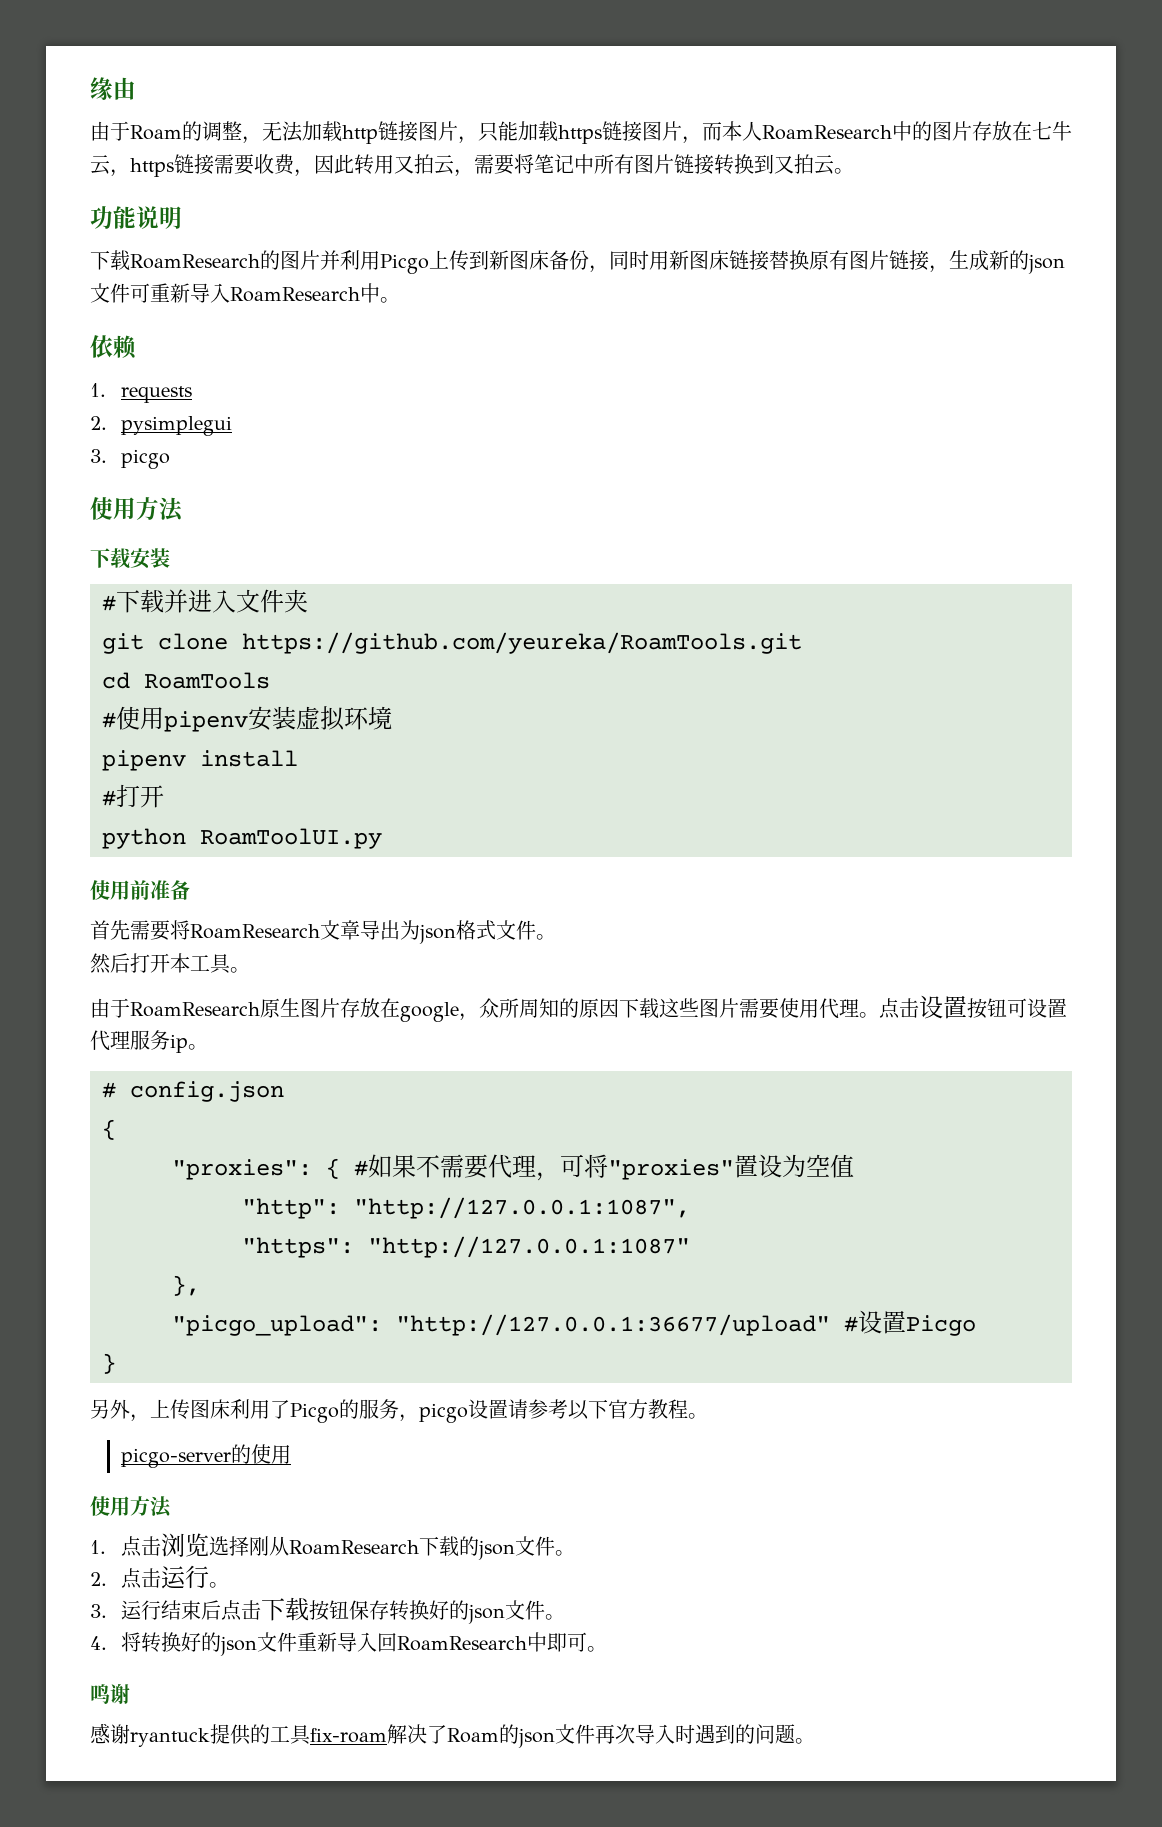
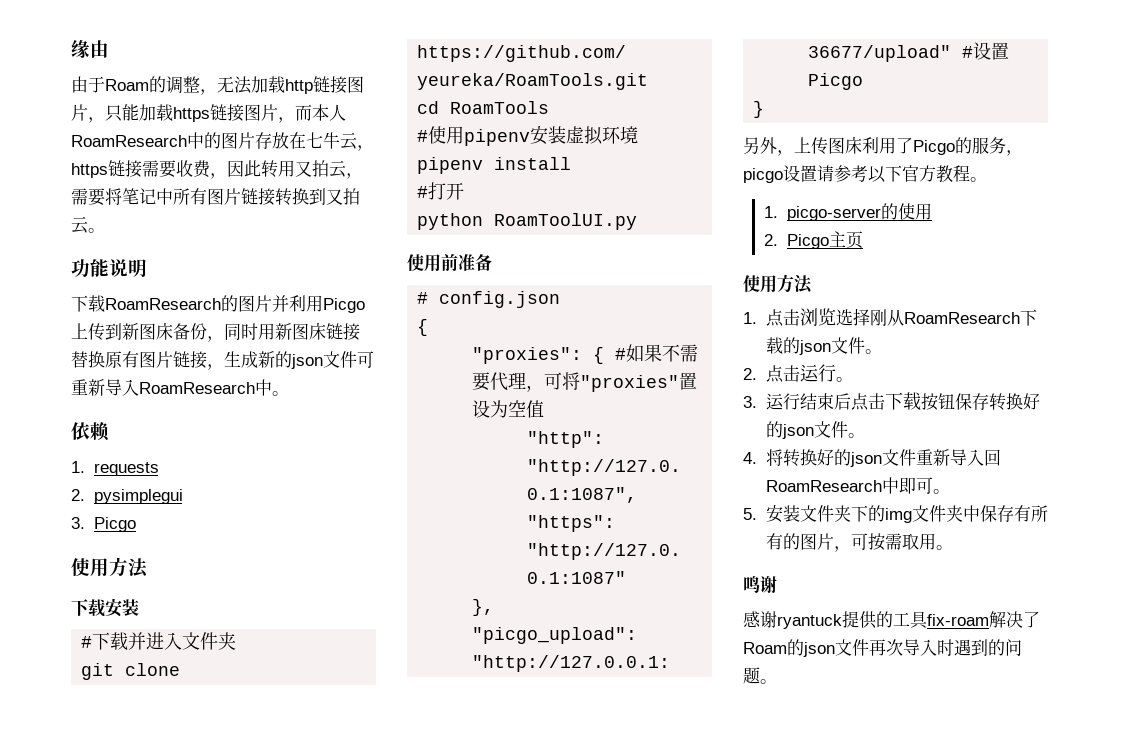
- 3. picgo
+ 3. Picgo
- 首先需要将RoamResearch文章导出为json格式文件。
- 然后打开本工具。
- 由于RoamResearch原生图片存放在google，众所周知的原因下载这些图片需要使用代理。点击设置按钮可设置代理服务ip。
- picgo-server的使用
+ 1. picgo-server的使用
+ 2. Picgo主页
+ 5.安装文件夹下的img文件夹中保存有所有的图片，可按需取用。

